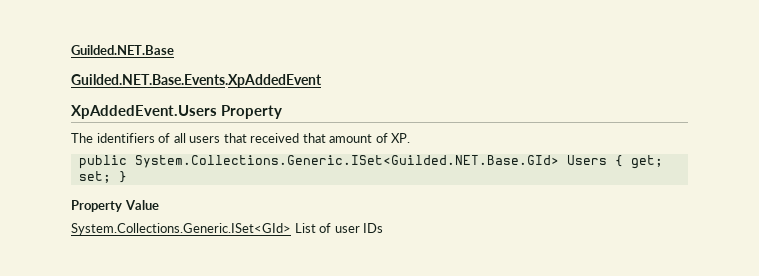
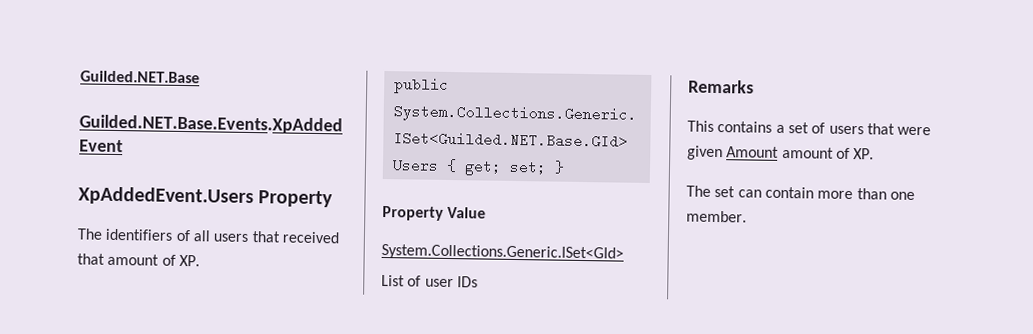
- System.Collections.Generic.ISet<GId> List of user IDs
+ System.Collections.Generic.ISet<GId>
+ List of user IDs
+ Remarks
+ This contains a set of users that were given Amount amount of XP.
+ The set can contain more than one member.

